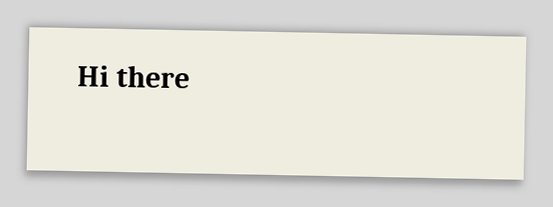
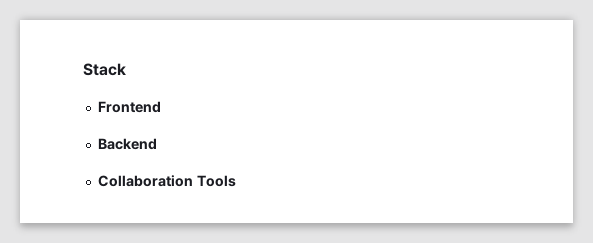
- Hi there
+ Stack
+ Frontend
+ Backend
+ Collaboration Tools

